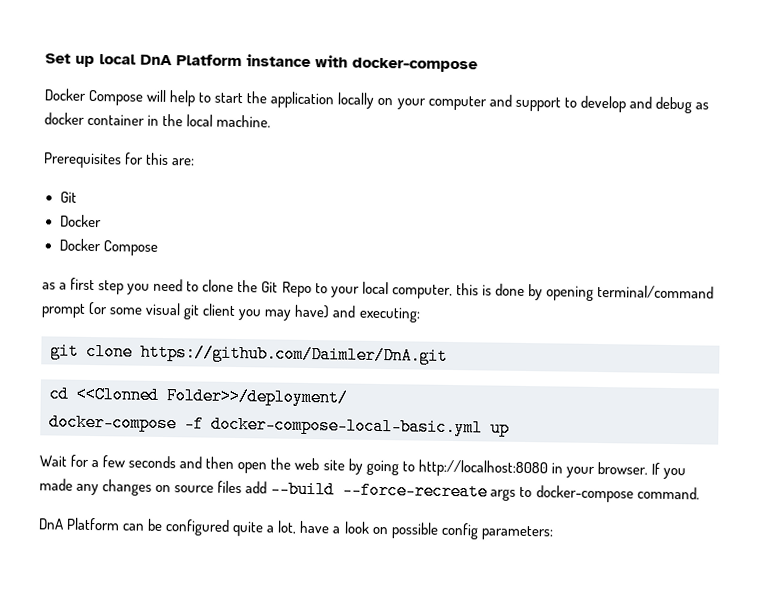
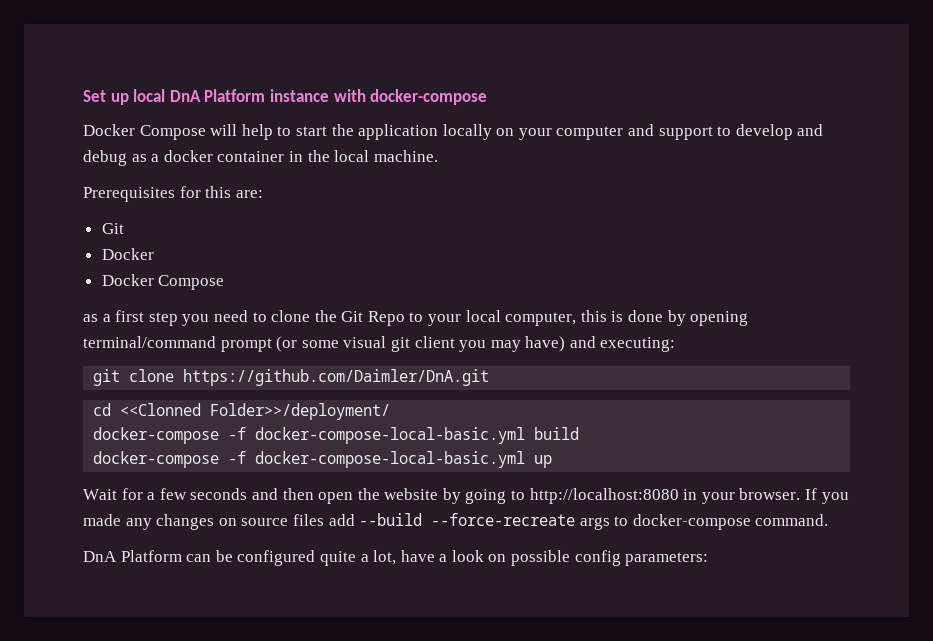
- Docker Compose will help to start the application locally on your computer and support to develop and debug as docker container in the local machine.
+ Docker Compose will help to start the application locally on your computer and support to develop and debug as a docker container in the local machine.
+ docker-compose -f docker-compose-local-basic.yml build
- Wait for a few seconds and then open the web site by going to http://localhost:8080 in your browser.
+ Wait for a few seconds and then open the website by going to http://localhost:8080 in your browser.

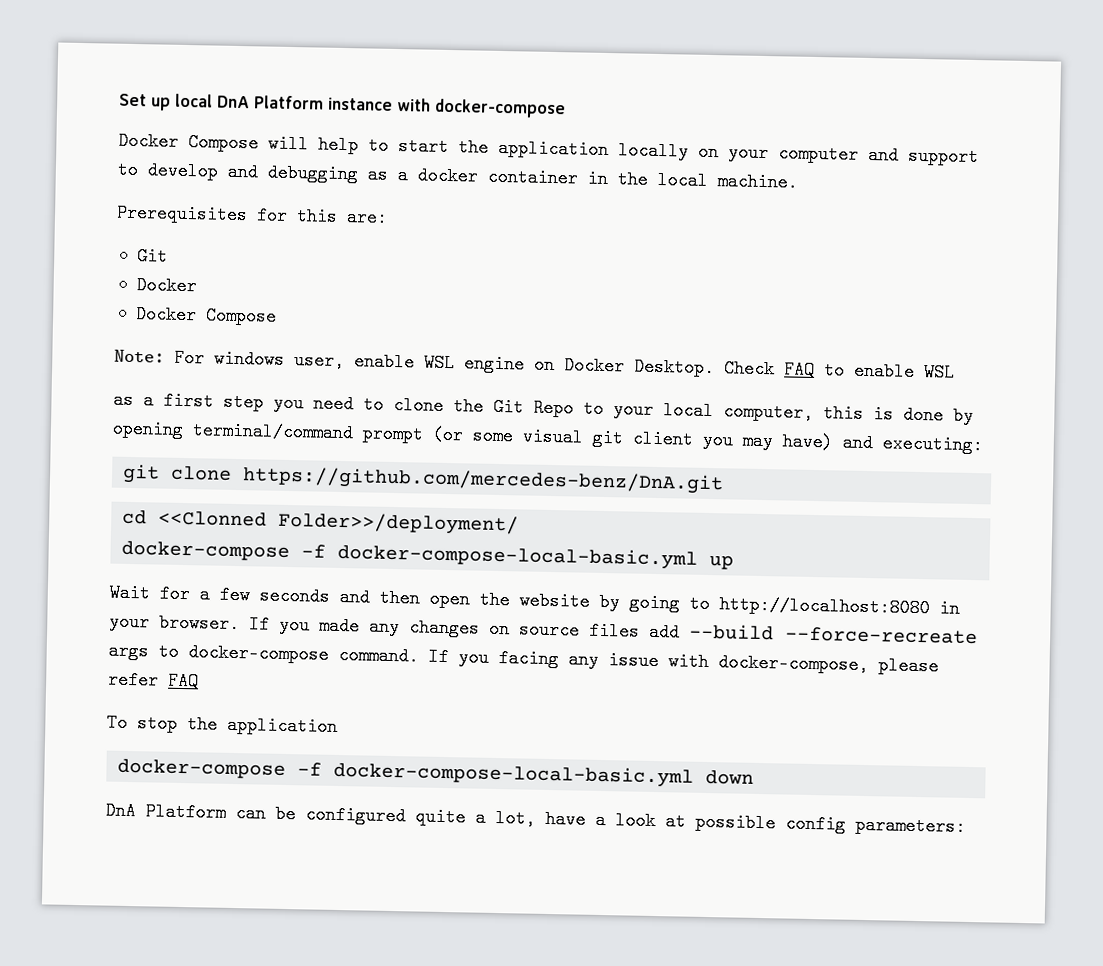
- Docker Compose will help to start the application locally on your computer and support to develop and debug as a docker container in the local machine.
+ Docker Compose will help to start the application locally on your computer and support to develop and debugging as a docker container in the local machine.
+ Note: For windows user, enable WSL engine on Docker Desktop. Check FAQ to enable WSL
- git clone https://github.com/Daimler/DnA.git
+ git clone https://github.com/mercedes-benz/DnA.git
- docker-compose -f docker-compose-local-basic.yml build
+ If you facing any issue with docker-compose, please refer FAQ
+ To stop the application
+ docker-compose -f docker-compose-local-basic.yml down
- DnA Platform can be configured quite a lot, have a look on possible config parameters:
+ DnA Platform can be configured quite a lot, have a look at possible config parameters:

